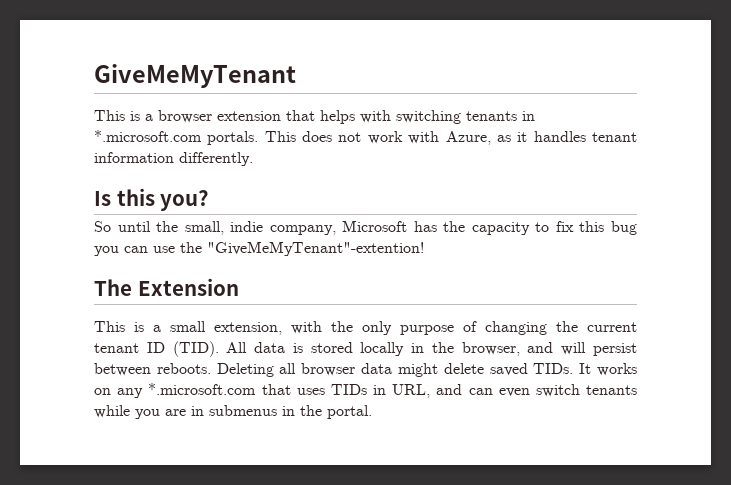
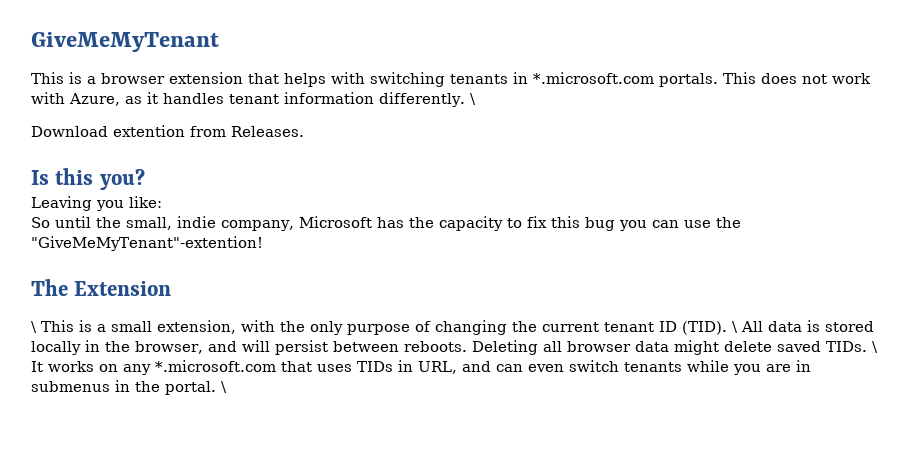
- This does not work with Azure, as it handles tenant information differently.
+ This does not work with Azure, as it handles tenant information differently. \
+ Download extention from Releases.
+ Leaving you like:
- This is a small extension, with the only purpose of changing the current tenant ID (TID).
+ \ This is a small extension, with the only purpose of changing the current tenant ID (TID).
- All data is stored locally in the browser, and will persist between reboots.
+ \ All data is stored locally in the browser, and will persist between reboots.
- It works on any *.microsoft.com that uses TIDs in URL, and can even switch tenants while you are in submenus in the portal.
+ \ It works on any *.microsoft.com that uses TIDs in URL, and can even switch tenants while you are in submenus in the portal. \

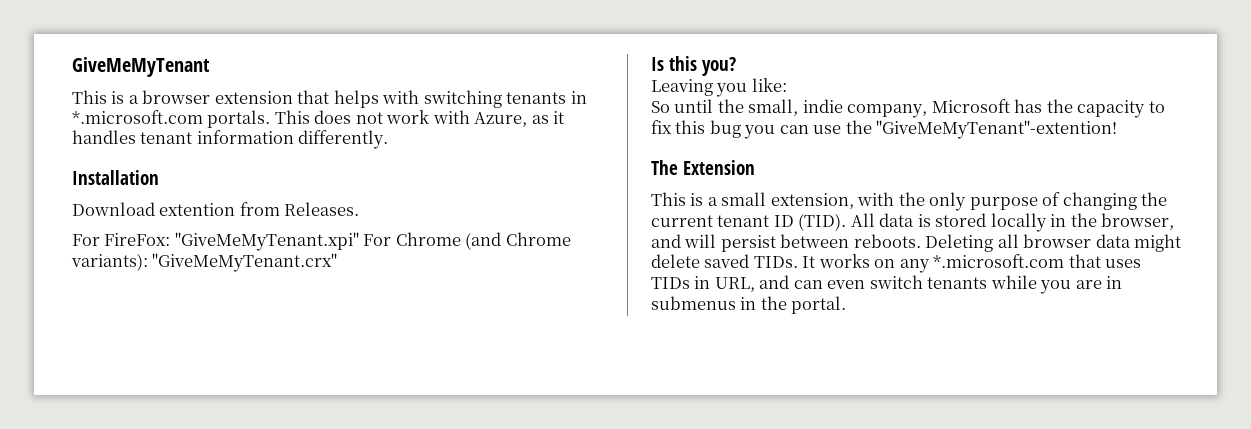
- This does not work with Azure, as it handles tenant information differently. \
+ This does not work with Azure, as it handles tenant information differently.
+ Installation
+ For FireFox: "GiveMeMyTenant.xpi" For Chrome (and Chrome variants): "GiveMeMyTenant.crx"
- \ This is a small extension, with the only purpose of changing the current tenant ID (TID).
+ This is a small extension, with the only purpose of changing the current tenant ID (TID).
- \ All data is stored locally in the browser, and will persist between reboots.
+ All data is stored locally in the browser, and will persist between reboots.
- \ It works on any *.microsoft.com that uses TIDs in URL, and can even switch tenants while you are in submenus in the portal. \
+ It works on any *.microsoft.com that uses TIDs in URL, and can even switch tenants while you are in submenus in the portal.

